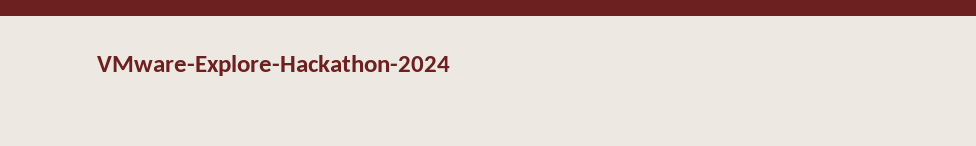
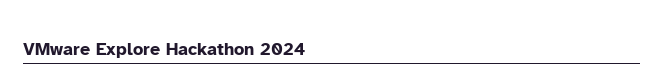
- VMware-Explore-Hackathon-2024
+ VMware Explore Hackathon 2024

